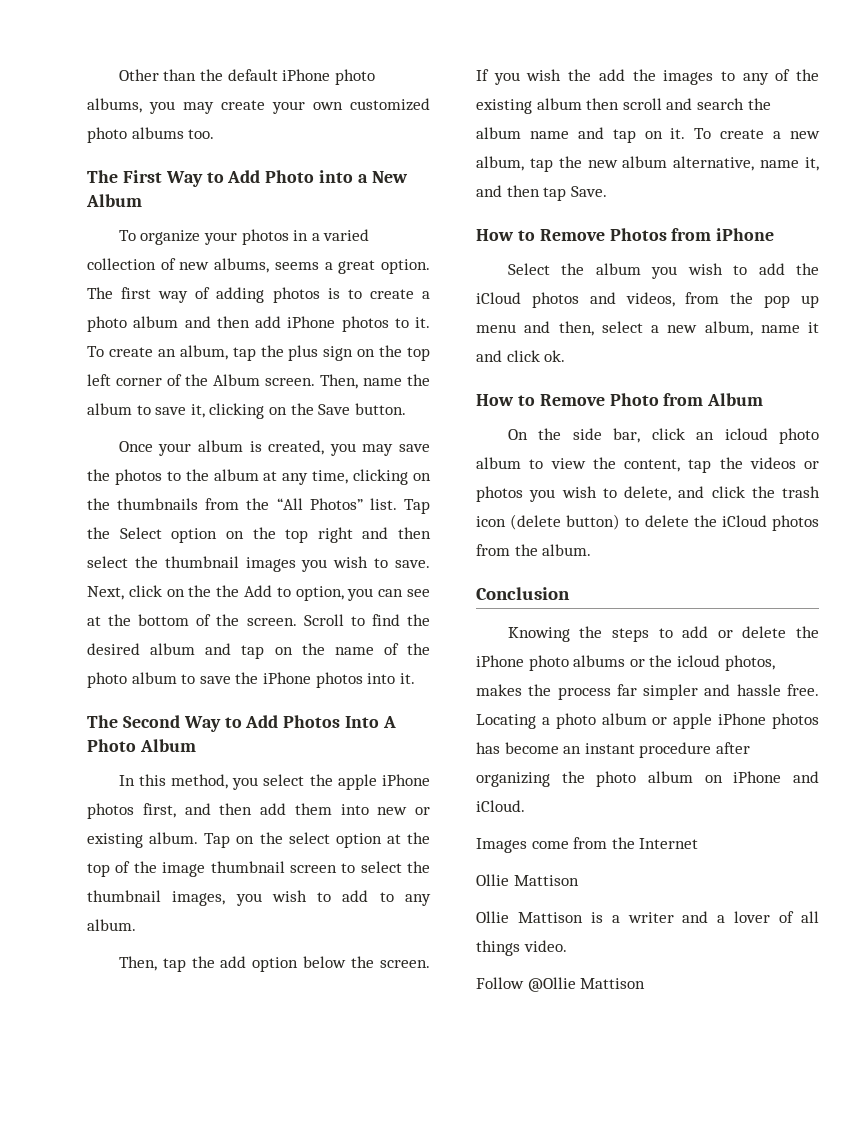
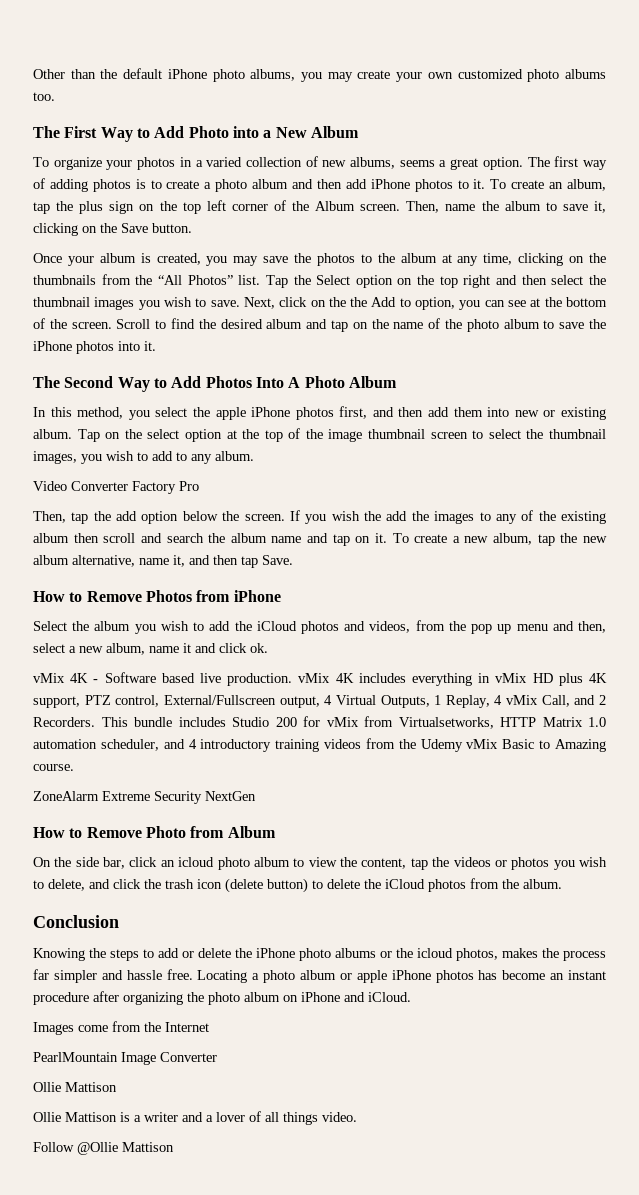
+ Video Converter Factory Pro
+ vMix 4K - Software based live production. vMix 4K includes everything in vMix HD plus 4K support, PTZ control, External/Fullscreen output, 4 Virtual Outputs, 1 Replay, 4 vMix Call, and 2 Recorders. This bundle includes Studio 200 for vMix from Virtualsetworks, HTTP Matrix 1.0 automation scheduler, and 4 introductory training videos from the Udemy vMix Basic to Amazing course.
+ ZoneAlarm Extreme Security NextGen
+ PearlMountain Image Converter

